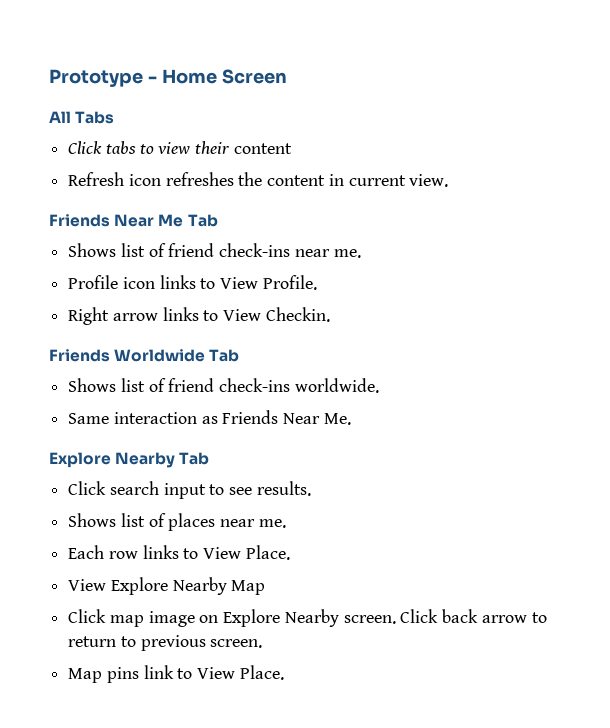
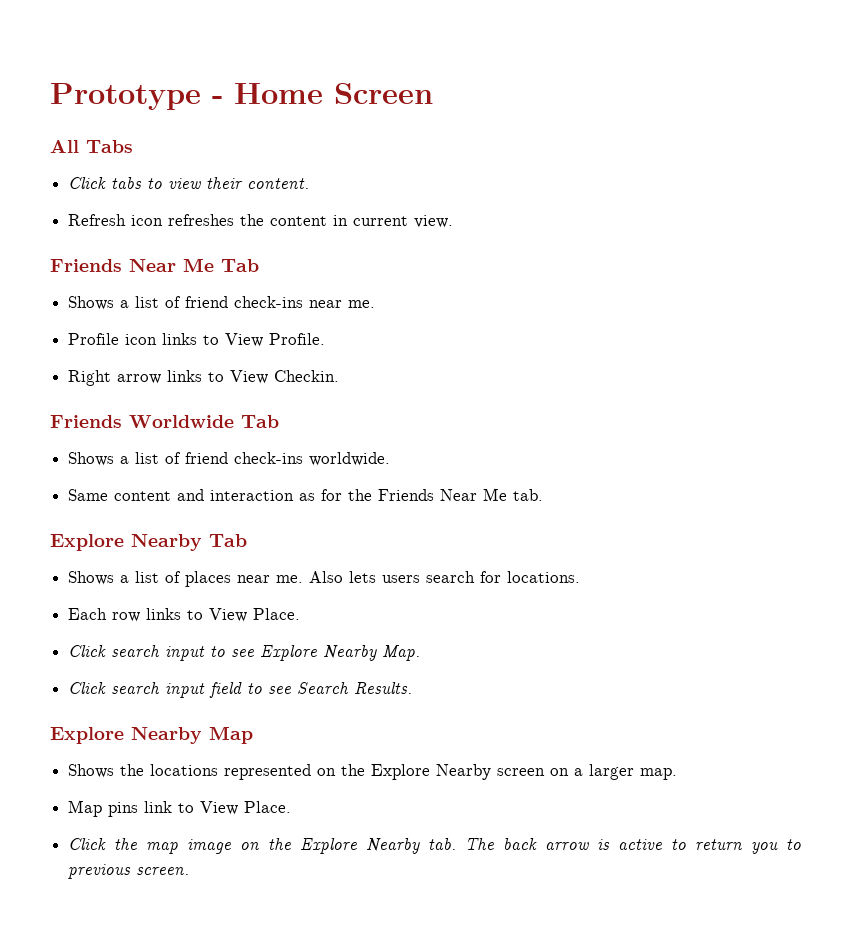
- Click tabs to view their content
+ Click tabs to view their content.
- Shows list of friend check-ins near me.
+ Shows a list of friend check-ins near me.
- Shows list of friend check-ins worldwide.
+ Shows a list of friend check-ins worldwide.
- Same interaction as Friends Near Me.
+ Same content and interaction as for the Friends Near Me tab.
  Explore Nearby Tab
- Click search input to see results.
- Shows list of places near me.
+ Shows a list of places near me. Also lets users search for locations.
- View Explore Nearby Map
- Click map image on Explore Nearby screen. Click back arrow to return to previous screen.
+ Click search input to see Explore Nearby Map.
+ Click search input field to see Search Results.
+ Explore Nearby Map
+ Shows the locations represented on the Explore Nearby screen on a larger map.
+ Click the map image on the Explore Nearby tab. The back arrow is active to return you to previous screen.

